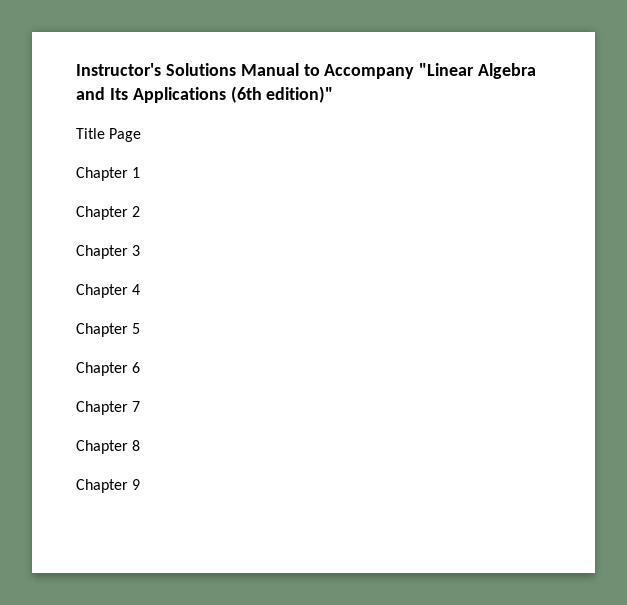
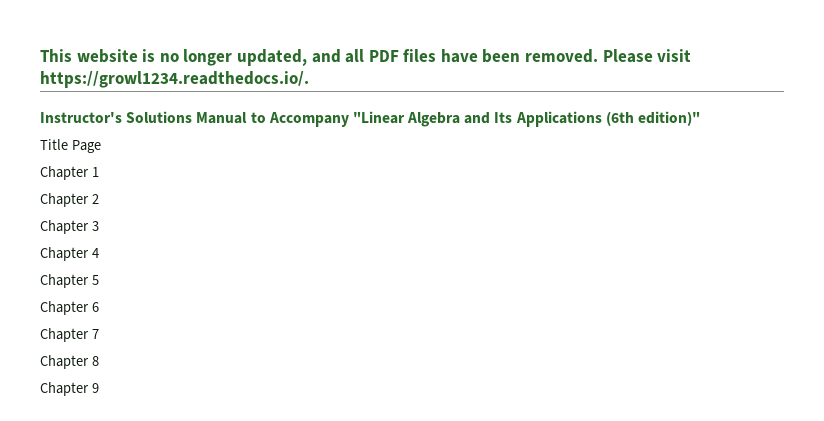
+ This website is no longer updated, and all PDF files have been removed. Please visit https://growl1234.readthedocs.io/.

